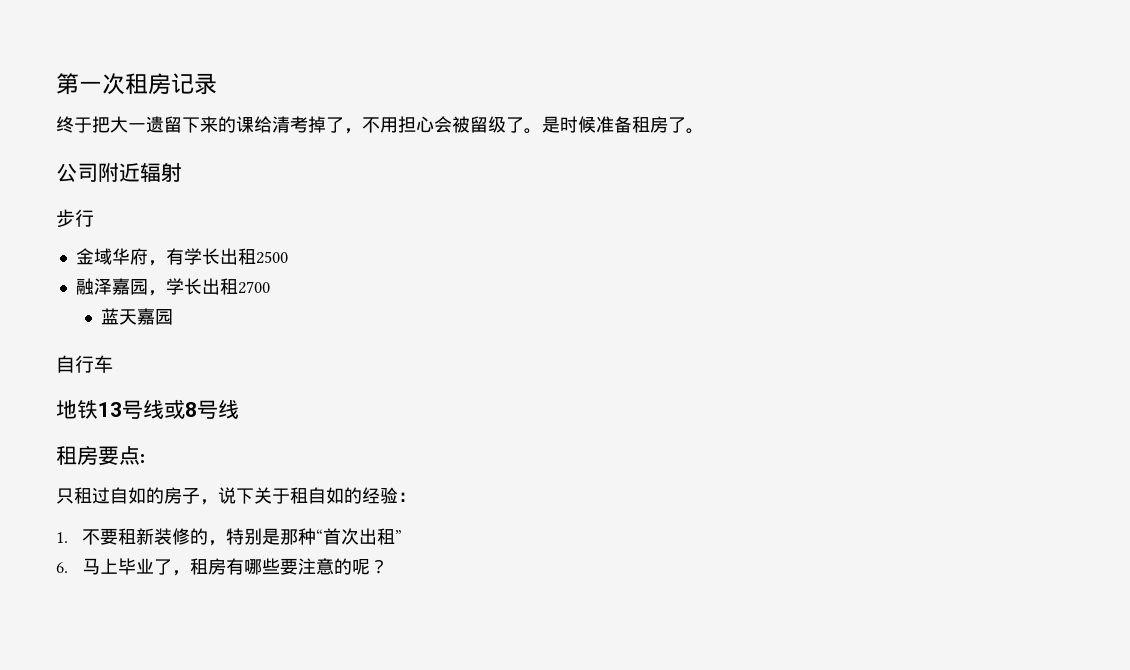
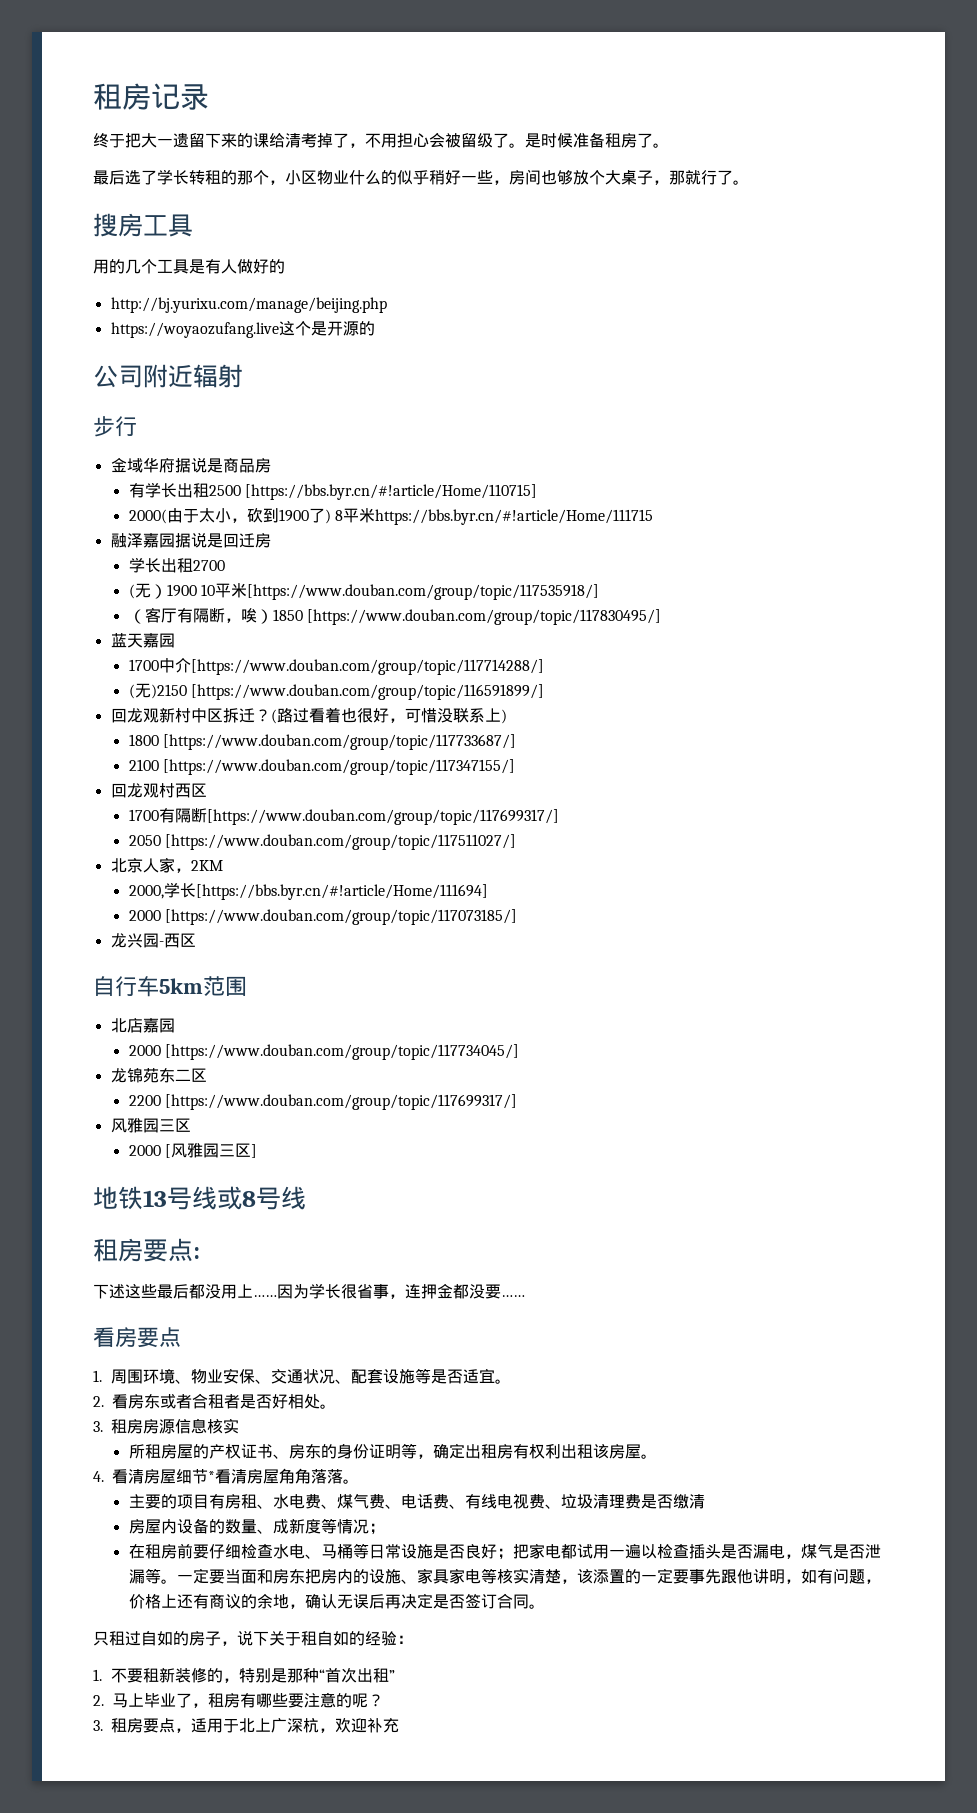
- 第一次租房记录
+ 租房记录
+ 最后选了学长转租的那个，小区物业什么的似乎稍好一些，房间也够放个大桌子，那就行了。
+ 搜房工具
+ 用的几个工具是有人做好的
+ http://bj.yurixu.com/manage/beijing.php
+ https://woyaozufang.live这个是开源的
- 金域华府，有学长出租2500
+ 金域华府据说是商品房
+ 有学长出租2500 [https://bbs.byr.cn/#!article/Home/110715]
+ 2000(由于太小，砍到1900了) 8平米https://bbs.byr.cn/#!article/Home/111715
- 融泽嘉园，学长出租2700
+ 融泽嘉园据说是回迁房
+ 学长出租2700
+ (无）1900 10平米[https://www.douban.com/group/topic/117535918/]
+ （客厅有隔断，唉）1850 [https://www.douban.com/group/topic/117830495/]
  蓝天嘉园
- 自行车
+ 1700中介[https://www.douban.com/group/topic/117714288/]
+ (无)2150 [https://www.douban.com/group/topic/116591899/]
+ 回龙观新村中区拆迁？(路过看着也很好，可惜没联系上)
+ 1800 [https://www.douban.com/group/topic/117733687/]
+ 2100 [https://www.douban.com/group/topic/117347155/]
+ 回龙观村西区
+ 1700有隔断[https://www.douban.com/group/topic/117699317/]
+ 2050 [https://www.douban.com/group/topic/117511027/]
+ 北京人家，2KM
+ 2000,学长[https://bbs.byr.cn/#!article/Home/111694]
+ 2000 [https://www.douban.com/group/topic/117073185/]
+ 龙兴园-西区
+ 自行车5km范围
+ 北店嘉园
+ 2000 [https://www.douban.com/group/topic/117734045/]
+ 龙锦苑东二区
+ 2200 [https://www.douban.com/group/topic/117699317/]
+ 风雅园三区
+ 2000 [风雅园三区]
+ 下述这些最后都没用上……因为学长很省事，连押金都没要……
+ 看房要点
+ 1.周围环境、物业安保、交通状况、配套设施等是否适宜。
+ 2.看房东或者合租者是否好相处。
+ 3.租房房源信息核实
+ 所租房屋的产权证书、房东的身份证明等，确定出租房有权利出租该房屋。
+ 4.看清房屋细节*看清房屋角角落落。
+ 主要的项目有房租、水电费、煤气费、电话费、有线电视费、垃圾清理费是否缴清
+ 房屋内设备的数量、成新度等情况；
+ 在租房前要仔细检查水电、马桶等日常设施是否良好；把家电都试用一遍以检查插头是否漏电，煤气是否泄漏等。一定要当面和房东把房内的设施、家具家电等核实清楚，该添置的一定要事先跟他讲明，如有问题，价格上还有商议的余地，确认无误后再决定是否签订合同。
- 6.马上毕业了，租房有哪些要注意的呢？
+ 2.马上毕业了，租房有哪些要注意的呢？
+ 3.租房要点，适用于北上广深杭，欢迎补充

